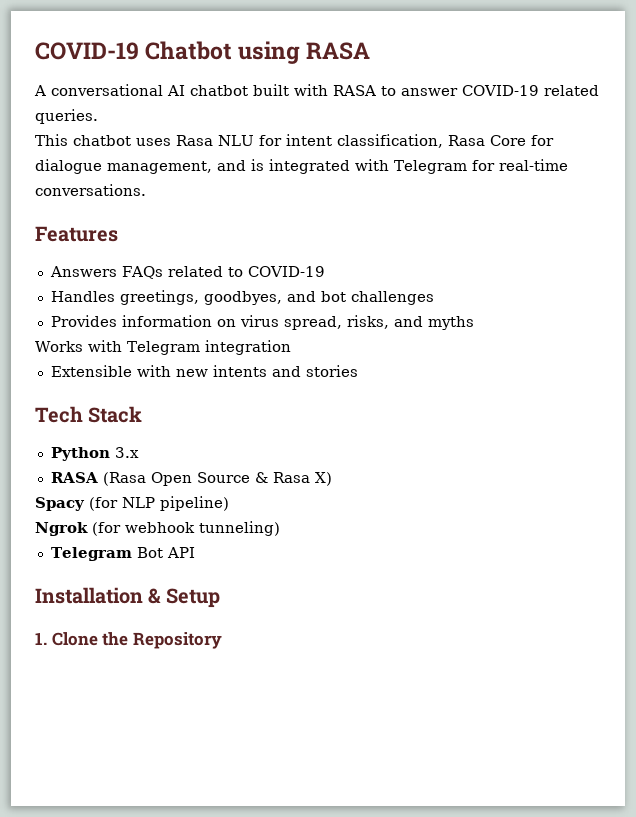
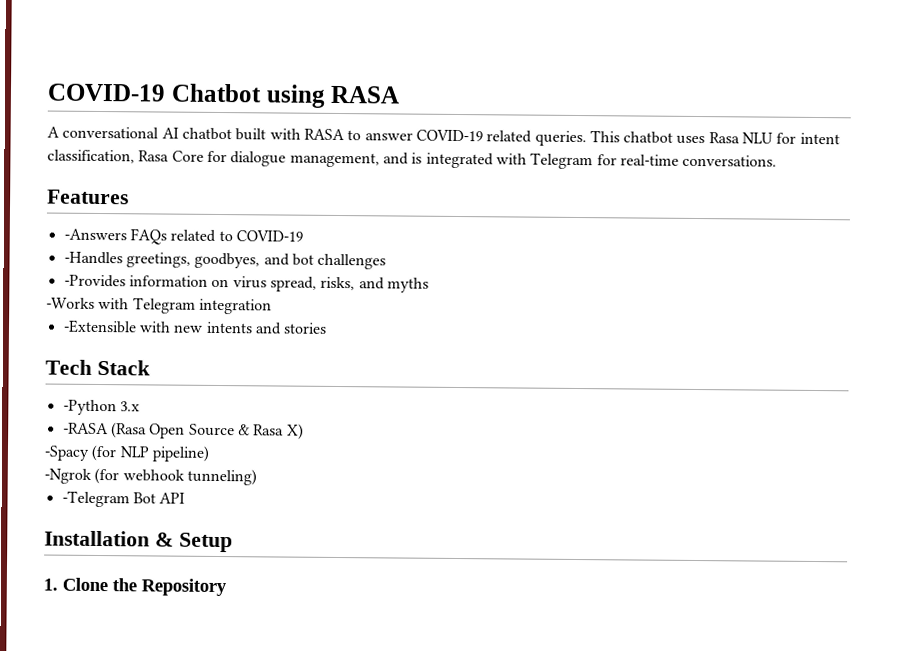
- A conversational AI chatbot built with RASA to answer COVID-19 related queries.
- This chatbot uses Rasa NLU for intent classification, Rasa Core for dialogue management, and is integrated with Telegram for real-time conversations.
+ A conversational AI chatbot built with RASA to answer COVID-19 related queries. This chatbot uses Rasa NLU for intent classification, Rasa Core for dialogue management, and is integrated with Telegram for real-time conversations.
- Answers FAQs related to COVID-19
+ -Answers FAQs related to COVID-19
- Handles greetings, goodbyes, and bot challenges
+ -Handles greetings, goodbyes, and bot challenges
- Provides information on virus spread, risks, and myths
+ -Provides information on virus spread, risks, and myths
- Works with Telegram integration
+ -Works with Telegram integration
- Extensible with new intents and stories
+ -Extensible with new intents and stories
- Python 3.x
+ -Python 3.x
- RASA (Rasa Open Source & Rasa X)
+ -RASA (Rasa Open Source & Rasa X)
- Spacy (for NLP pipeline)
+ -Spacy (for NLP pipeline)
- Ngrok (for webhook tunneling)
+ -Ngrok (for webhook tunneling)
- Telegram Bot API
+ -Telegram Bot API

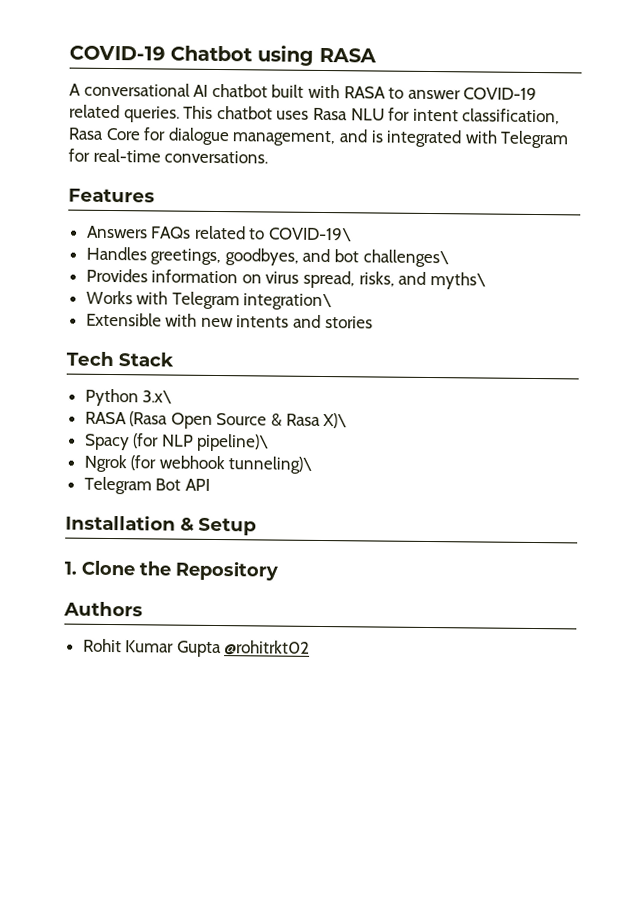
- -Answers FAQs related to COVID-19
- -Handles greetings, goodbyes, and bot challenges
- -Provides information on virus spread, risks, and myths
- -Works with Telegram integration
- -Extensible with new intents and stories
+ Answers FAQs related to COVID-19\
+ Handles greetings, goodbyes, and bot challenges\
+ Provides information on virus spread, risks, and myths\
+ Works with Telegram integration\
+ Extensible with new intents and stories
- -Python 3.x
- -RASA (Rasa Open Source & Rasa X)
- -Spacy (for NLP pipeline)
- -Ngrok (for webhook tunneling)
- -Telegram Bot API
+ Python 3.x\
+ RASA (Rasa Open Source & Rasa X)\
+ Spacy (for NLP pipeline)\
+ Ngrok (for webhook tunneling)\
+ Telegram Bot API
+ Authors
+ Rohit Kumar Gupta @rohitrkt02

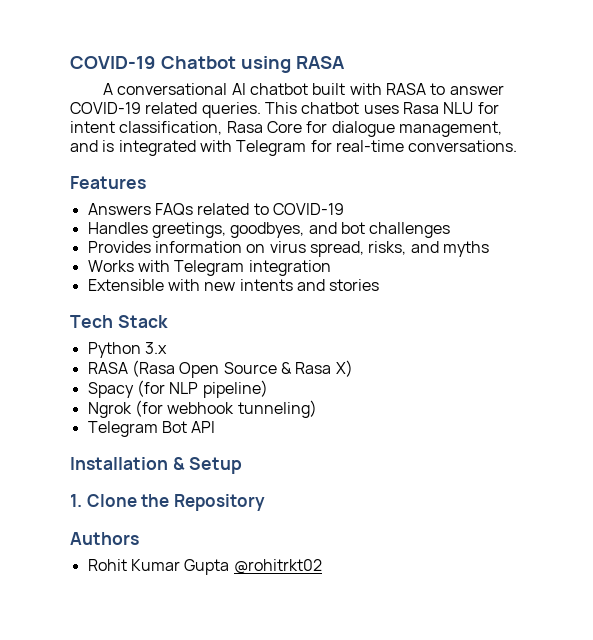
- Answers FAQs related to COVID-19\
+ Answers FAQs related to COVID-19
- Handles greetings, goodbyes, and bot challenges\
+ Handles greetings, goodbyes, and bot challenges
- Provides information on virus spread, risks, and myths\
+ Provides information on virus spread, risks, and myths
- Works with Telegram integration\
+ Works with Telegram integration
- Python 3.x\
+ Python 3.x
- RASA (Rasa Open Source & Rasa X)\
+ RASA (Rasa Open Source & Rasa X)
- Spacy (for NLP pipeline)\
+ Spacy (for NLP pipeline)
- Ngrok (for webhook tunneling)\
+ Ngrok (for webhook tunneling)

